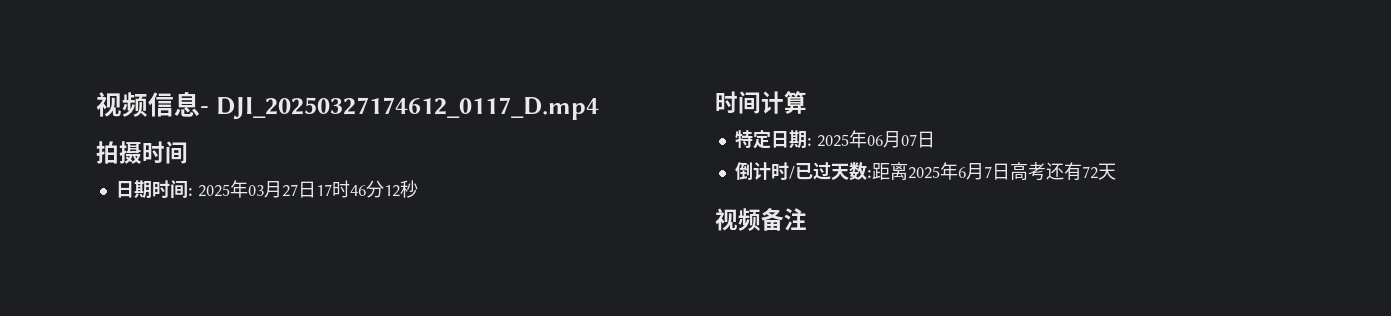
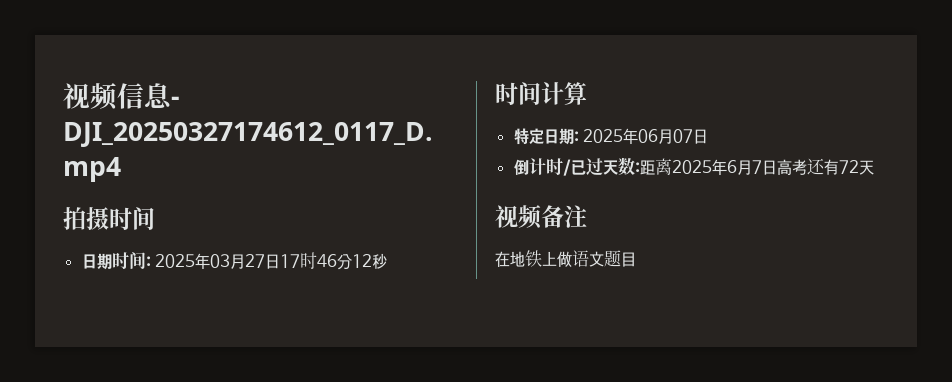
+ 在地铁上做语文题目

